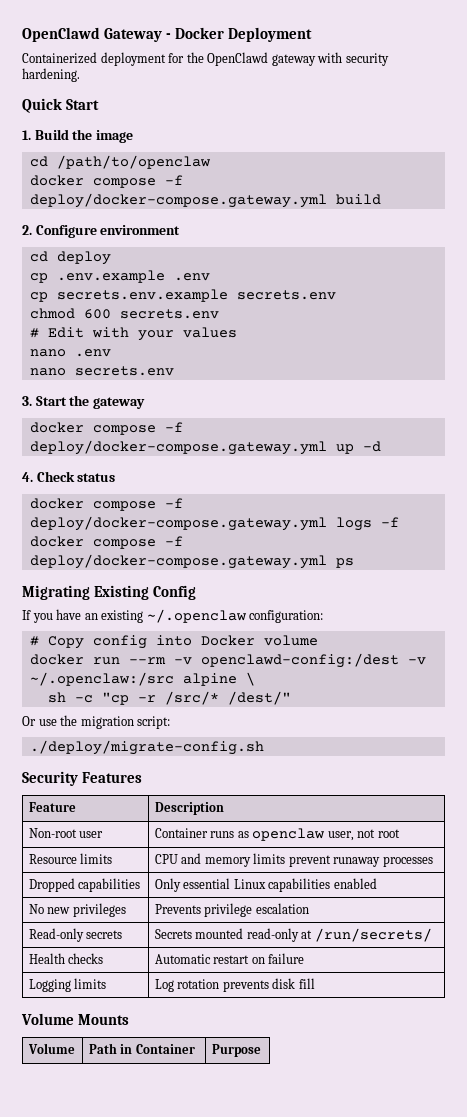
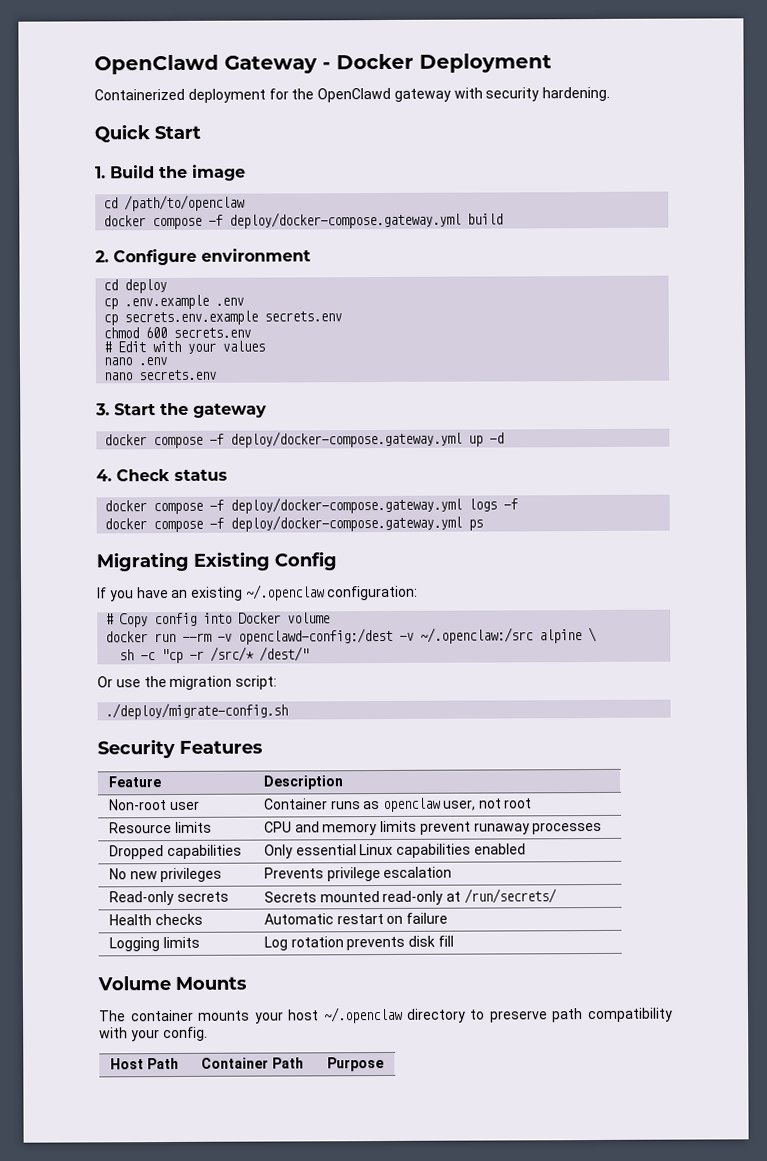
- Volume | Path in Container | Purpose
+ The container mounts your host ~/.openclaw directory to preserve path compatibility with your config.
+ Host Path | Container Path | Purpose

